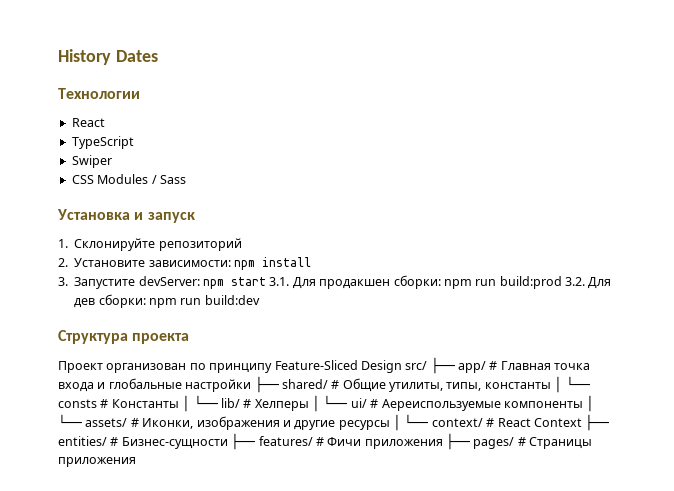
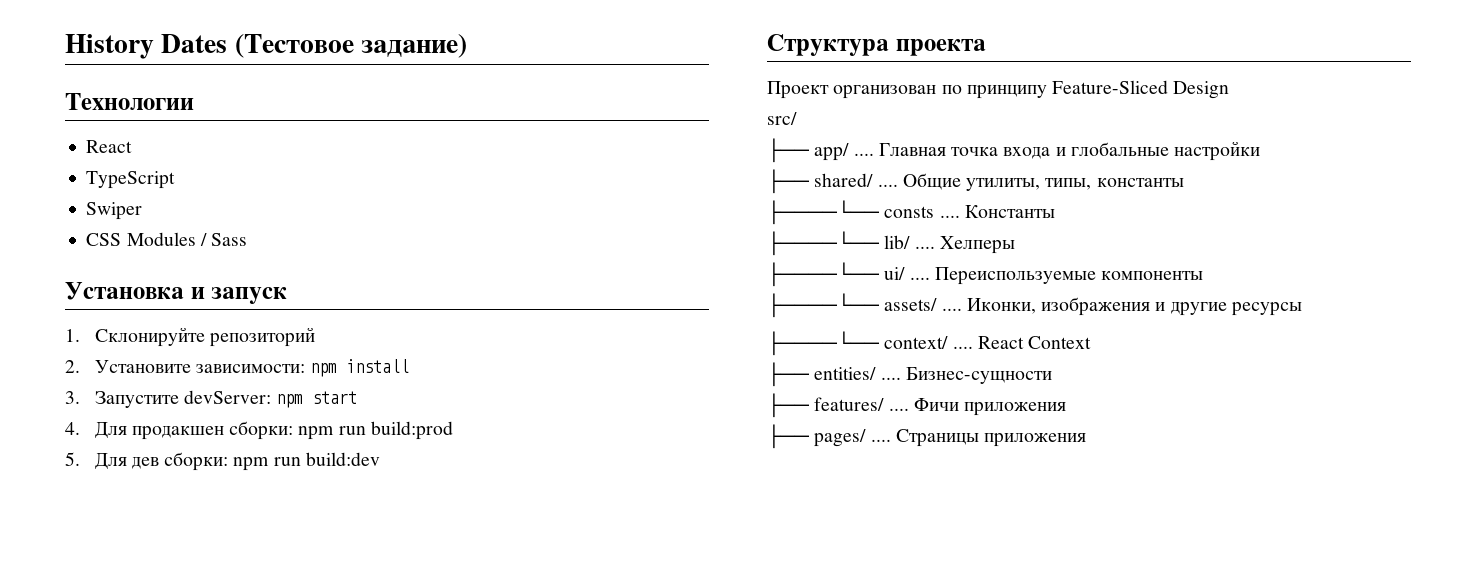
- History Dates
+ History Dates (Тестовое задание)
- 3. Запустите devServer: npm start 3.1. Для продакшен сборки: npm run build:prod 3.2. Для дев сборки: npm run build:dev
+ 3. Запустите devServer: npm start
+ 4. Для продакшен сборки: npm run build:prod
+ 5. Для дев сборки: npm run build:dev
- Проект организован по принципу Feature-Sliced Design src/ ├── app/ # Главная точка входа и глобальные настройки ├── shared/ # Общие утилиты, типы, константы │ └── consts # Константы │ └── lib/ # Хелперы │ └── ui/ # Аереиспользуемые компоненты │ └── assets/ # Иконки, изображения и другие ресурсы │ └── context/ # React Context ├── entities/ # Бизнес-сущности ├── features/ # Фичи приложения ├── pages/ # Страницы приложения
+ Проект организован по принципу Feature-Sliced Design
+ src/
+ ├── app/ .... Главная точка входа и глобальные настройки
+ ├── shared/ .... Общие утилиты, типы, константы
+ ├────└── consts .... Константы
+ ├────└── lib/ .... Хелперы
+ ├────└── ui/ .... Переиспользуемые компоненты
+ ├────└── assets/ .... Иконки, изображения и другие ресурсы
+ ├────└── context/ .... React Context
+ ├── entities/ .... Бизнес-сущности
+ ├── features/ .... Фичи приложения
+ ├── pages/ .... Страницы приложения

